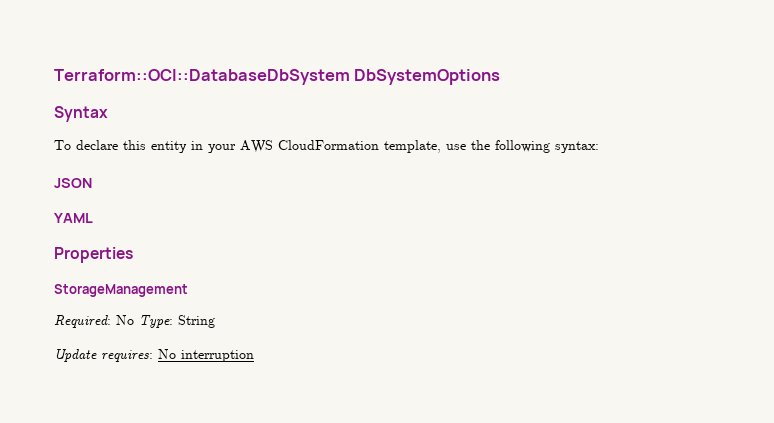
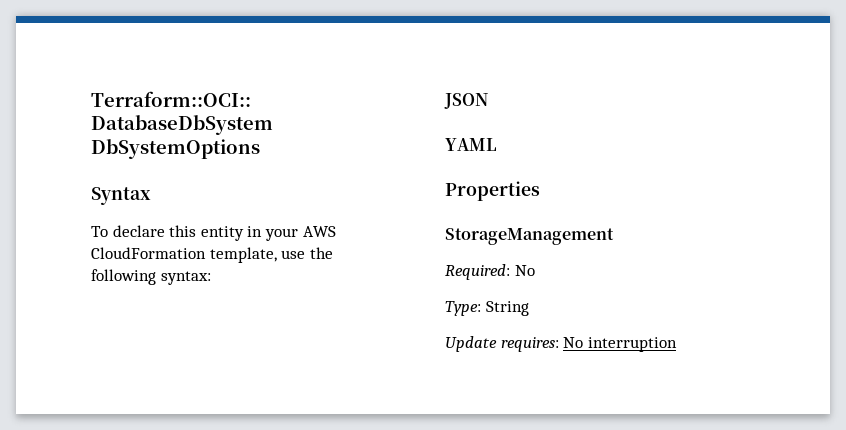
- Required: No Type: String
+ Required: No
+ Type: String

